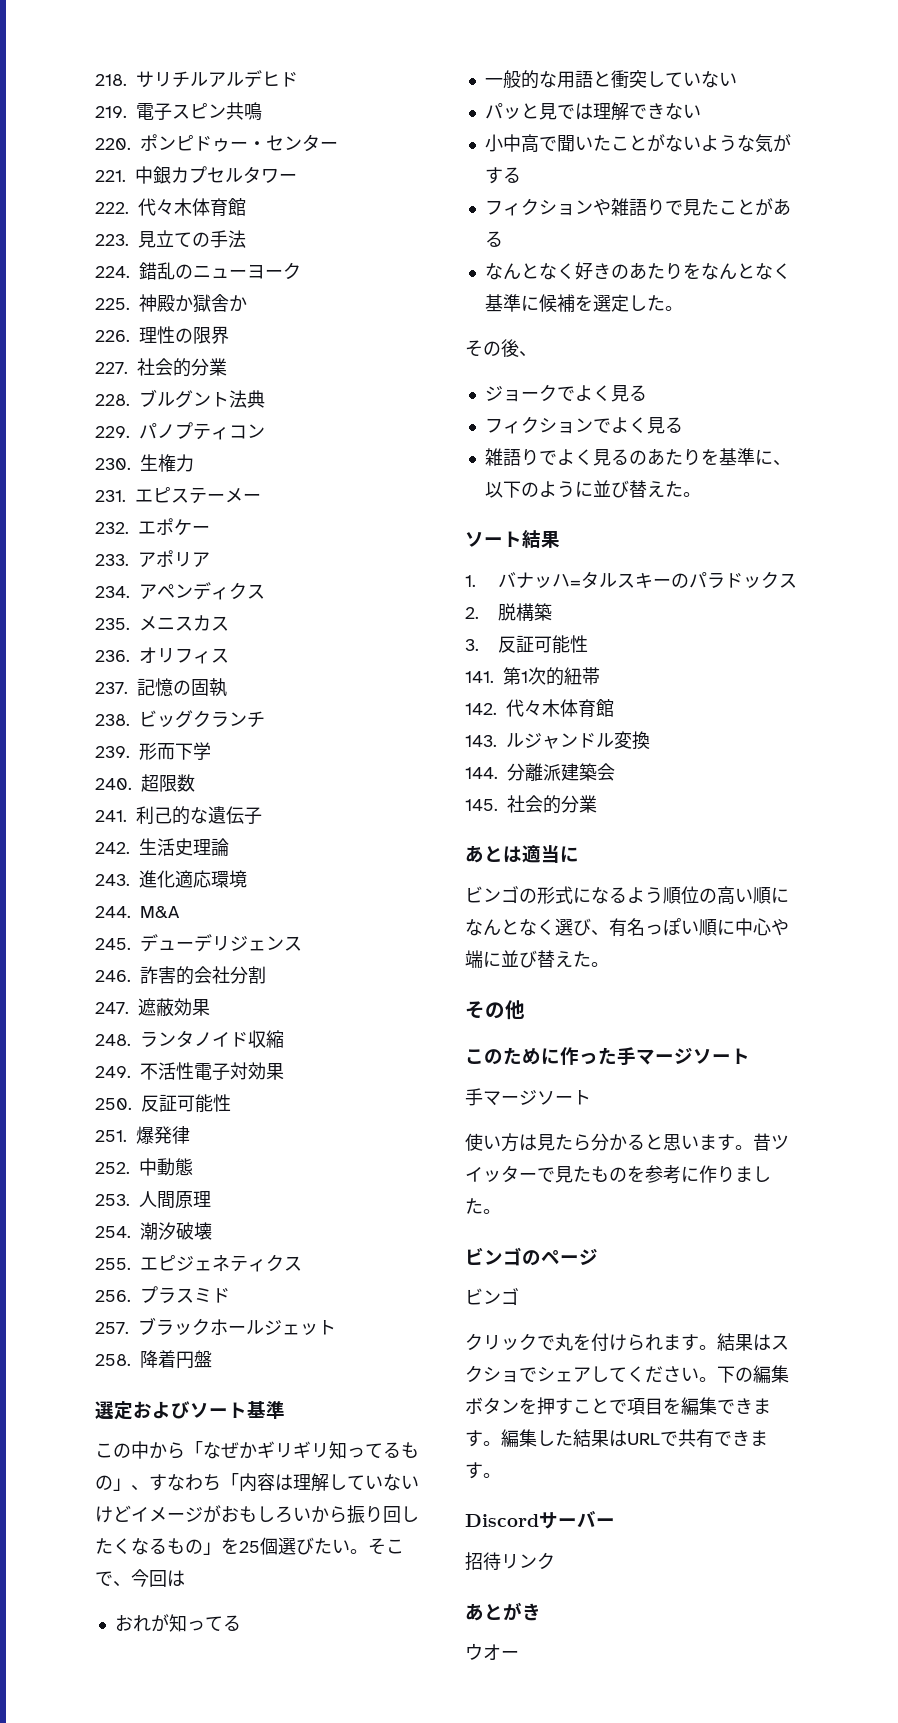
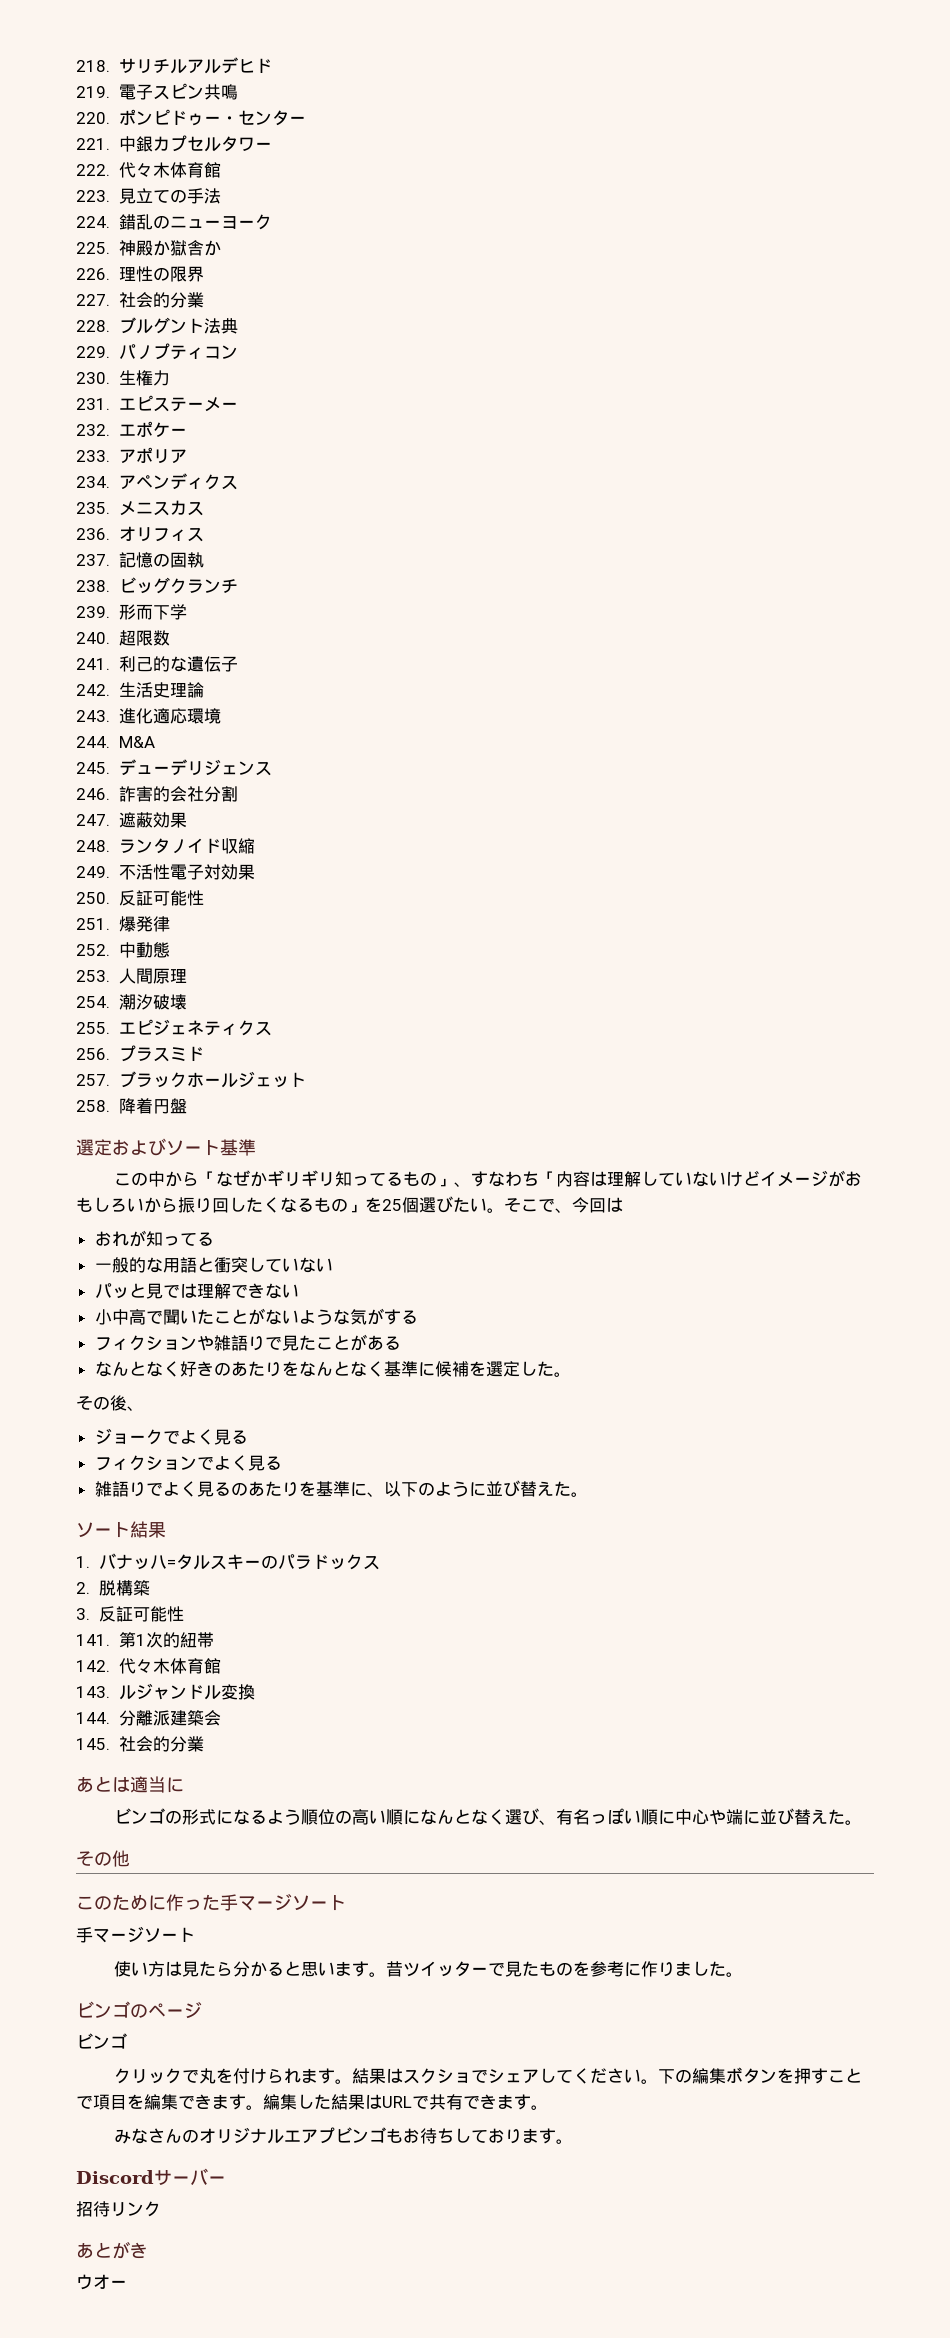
+ みなさんのオリジナルエアプビンゴもお待ちしております。

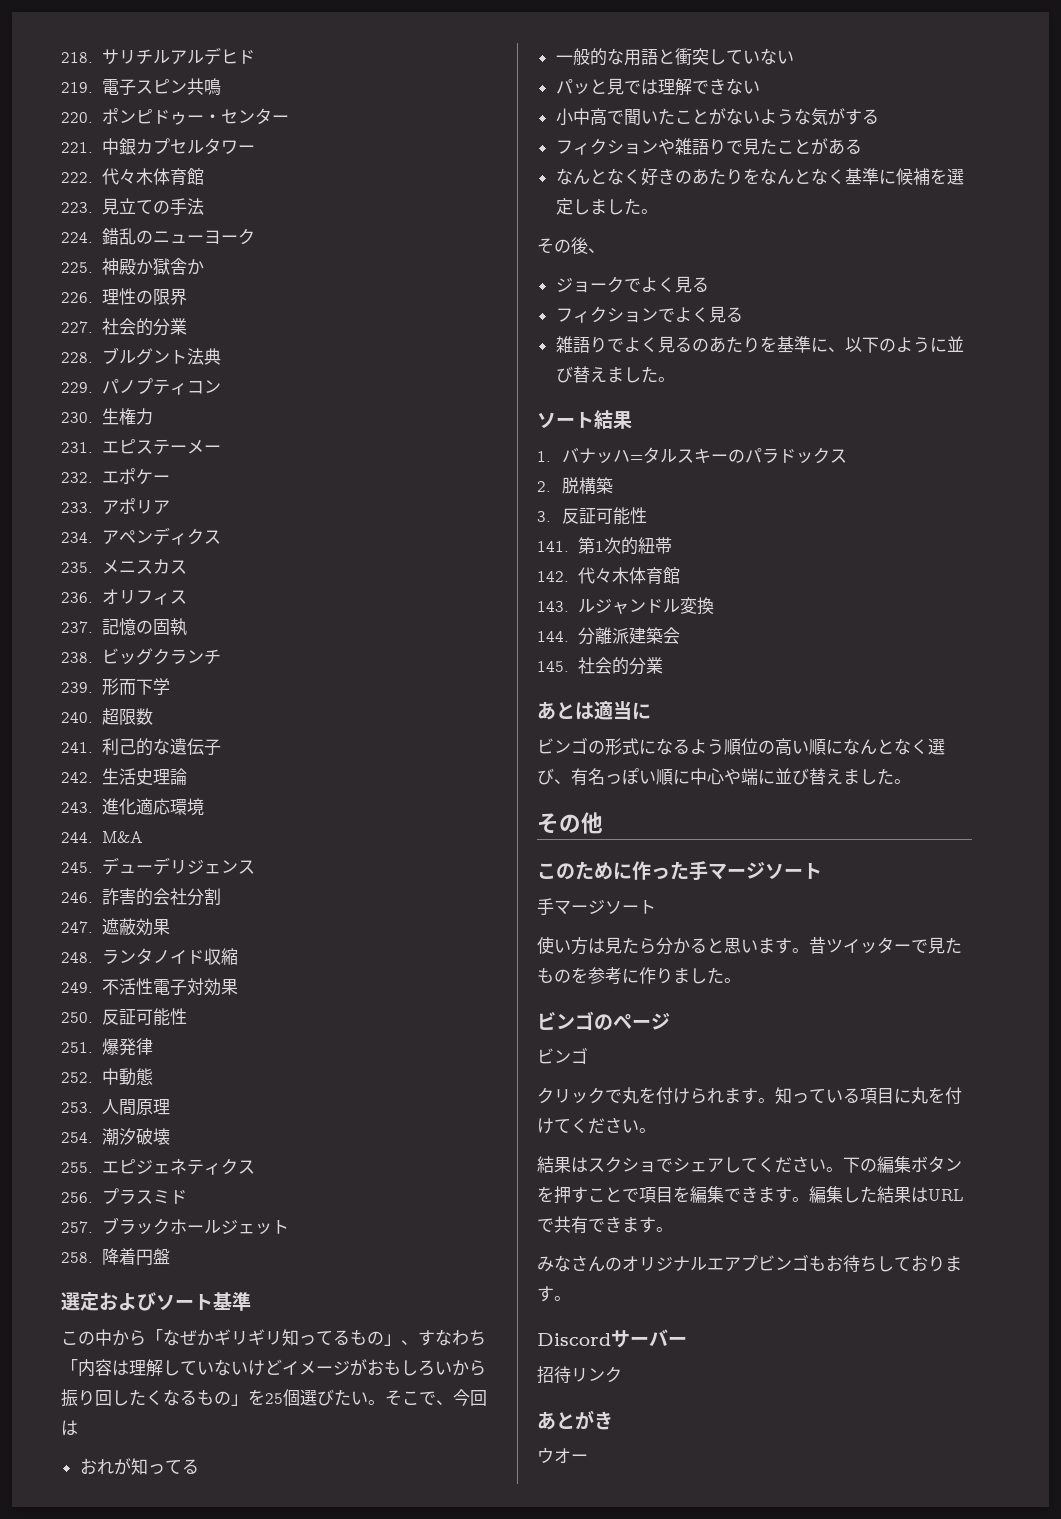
- なんとなく好きのあたりをなんとなく基準に候補を選定した。
+ なんとなく好きのあたりをなんとなく基準に候補を選定しました。
- 雑語りでよく見るのあたりを基準に、以下のように並び替えた。
+ 雑語りでよく見るのあたりを基準に、以下のように並び替えました。
- ビンゴの形式になるよう順位の高い順になんとなく選び、有名っぽい順に中心や端に並び替えた。
+ ビンゴの形式になるよう順位の高い順になんとなく選び、有名っぽい順に中心や端に並び替えました。
- クリックで丸を付けられます。結果はスクショでシェアしてください。
+ クリックで丸を付けられます。知っている項目に丸を付けてください。
+ 結果はスクショでシェアしてください。

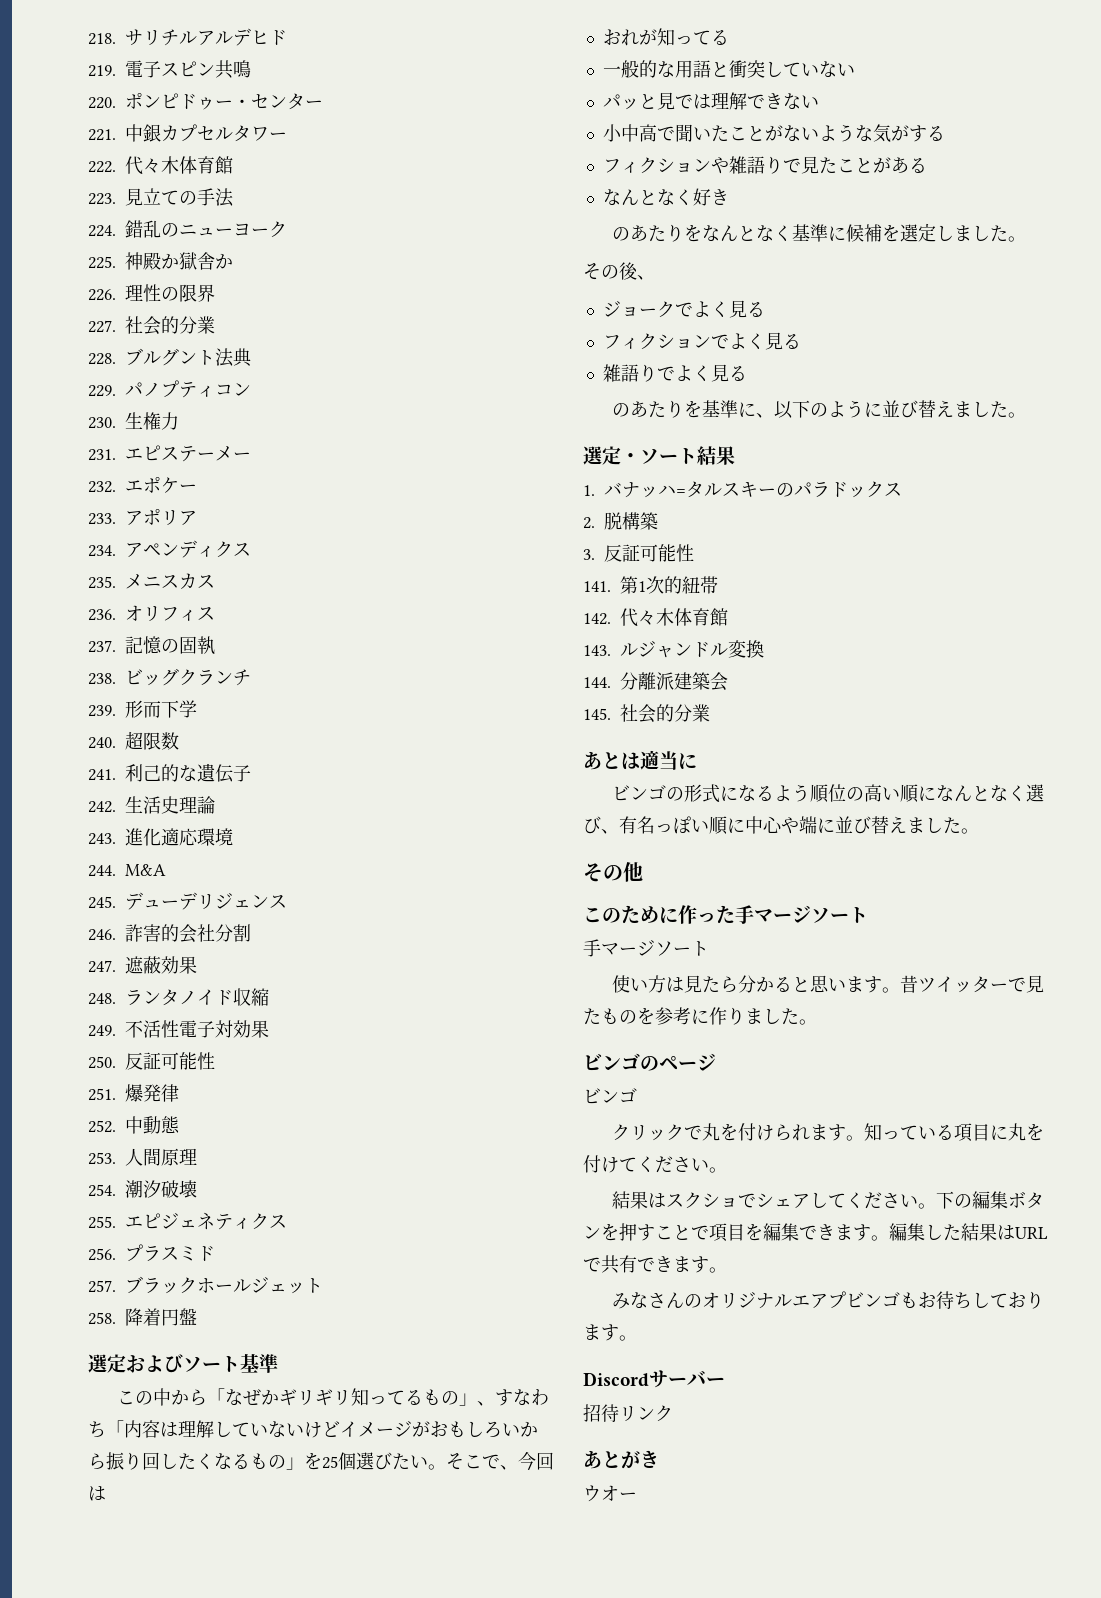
- なんとなく好きのあたりをなんとなく基準に候補を選定しました。
+ なんとなく好き
+ のあたりをなんとなく基準に候補を選定しました。
- 雑語りでよく見るのあたりを基準に、以下のように並び替えました。
+ 雑語りでよく見る
+ のあたりを基準に、以下のように並び替えました。
- ソート結果
+ 選定・ソート結果

